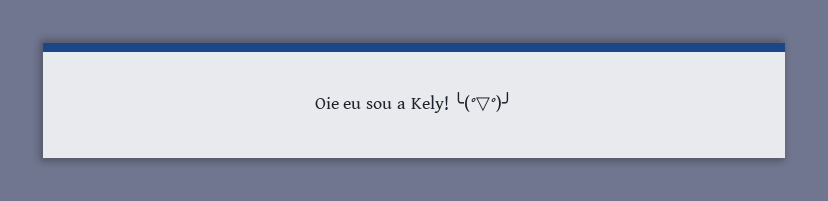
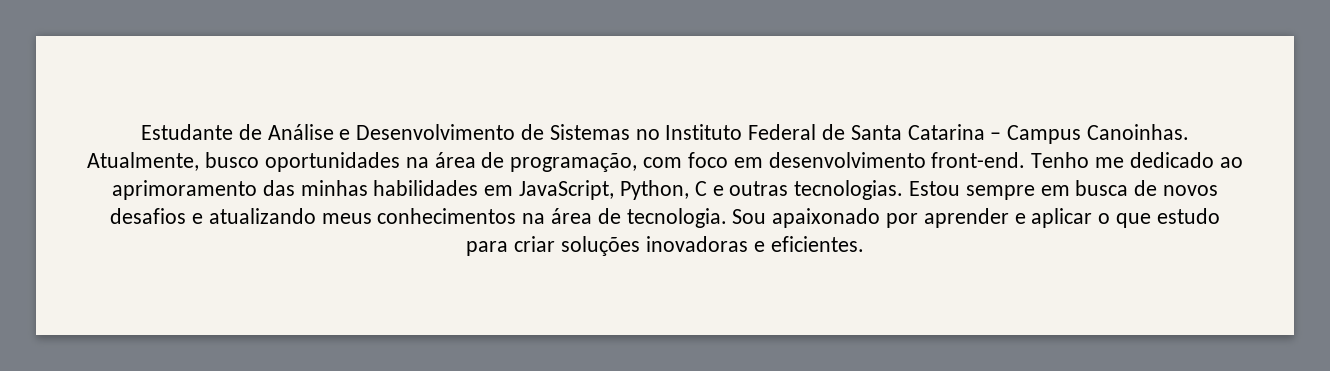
- Oie eu sou a Kely! ╰(°▽°)╯
+ Estudante de Análise e Desenvolvimento de Sistemas no Instituto Federal de Santa Catarina – Campus Canoinhas. Atualmente, busco oportunidades na área de programação, com foco em desenvolvimento front-end. Tenho me dedicado ao aprimoramento das minhas habilidades em JavaScript, Python, C e outras tecnologias. Estou sempre em busca de novos desafios e atualizando meus conhecimentos na área de tecnologia. Sou apaixonado por aprender e aplicar o que estudo para criar soluções inovadoras e eficientes.

